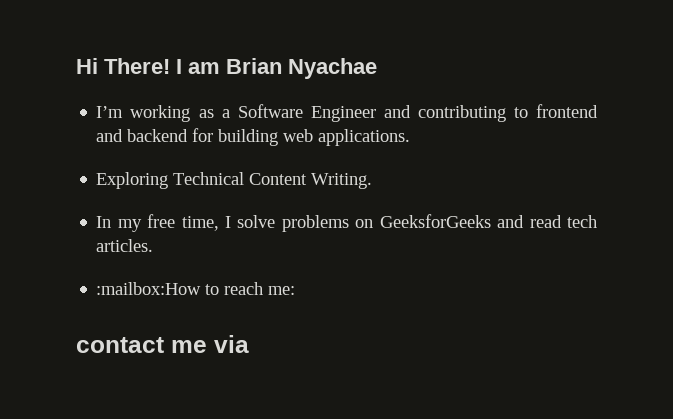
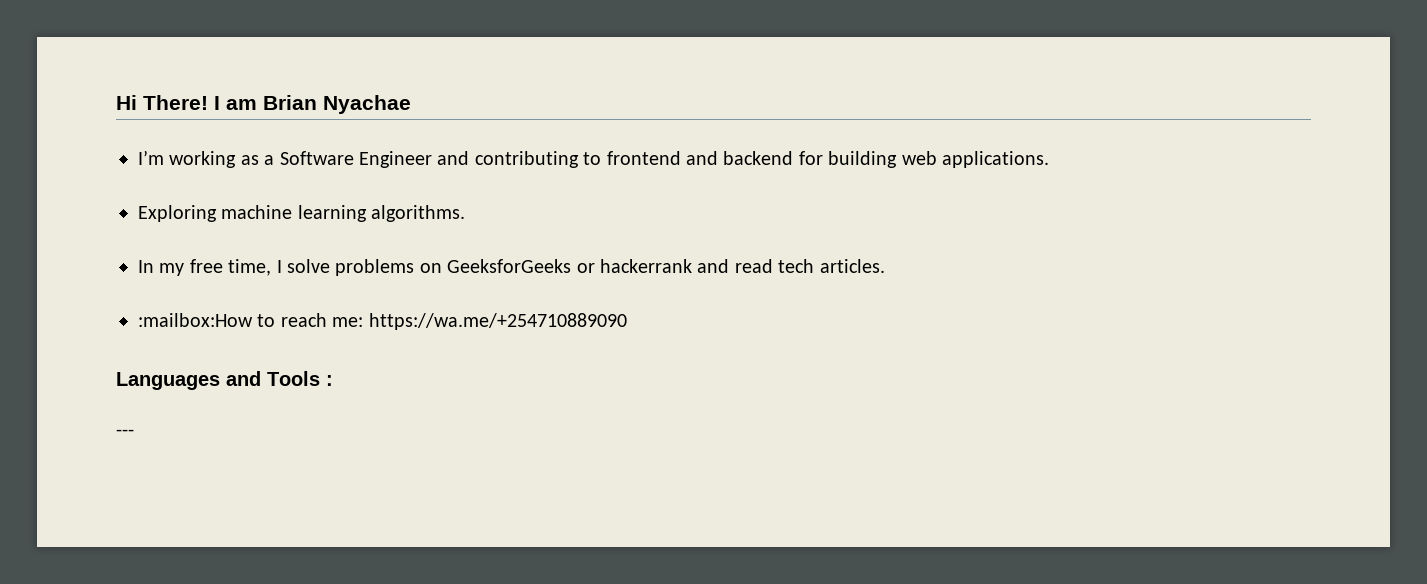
- Exploring Technical Content Writing.
+ Exploring machine learning algorithms.
- In my free time, I solve problems on GeeksforGeeks and read tech articles.
+ In my free time, I solve problems on GeeksforGeeks or hackerrank and read tech articles.
- :mailbox:How to reach me:
- contact me via
+ :mailbox:How to reach me: https://wa.me/+254710889090
+ Languages and Tools :
+ ---

